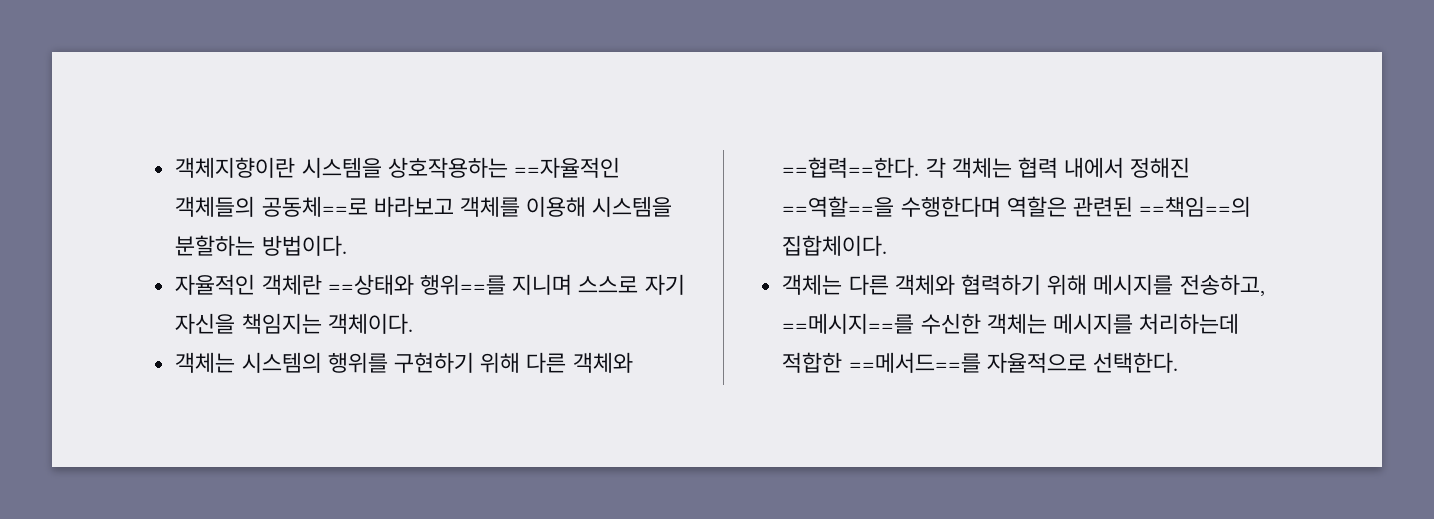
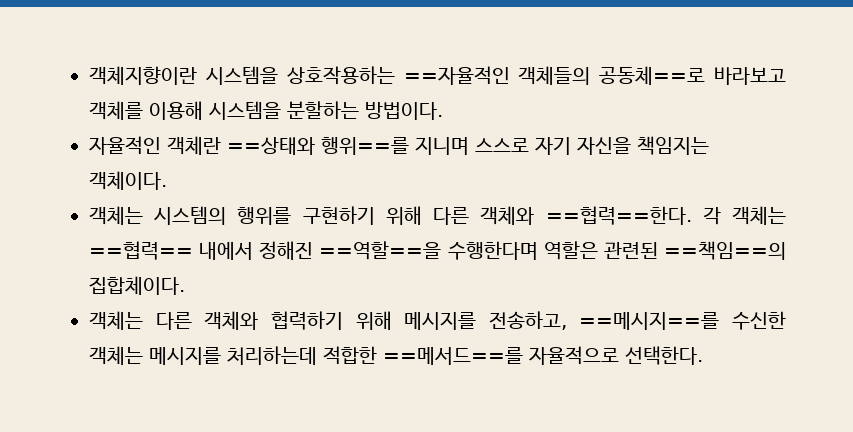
- 각 객체는 협력 내에서 정해진 ==역할==을 수행한다며 역할은 관련된 ==책임==의 집합체이다.
+ 각 객체는 ==협력== 내에서 정해진 ==역할==을 수행한다며 역할은 관련된 ==책임==의 집합체이다.

